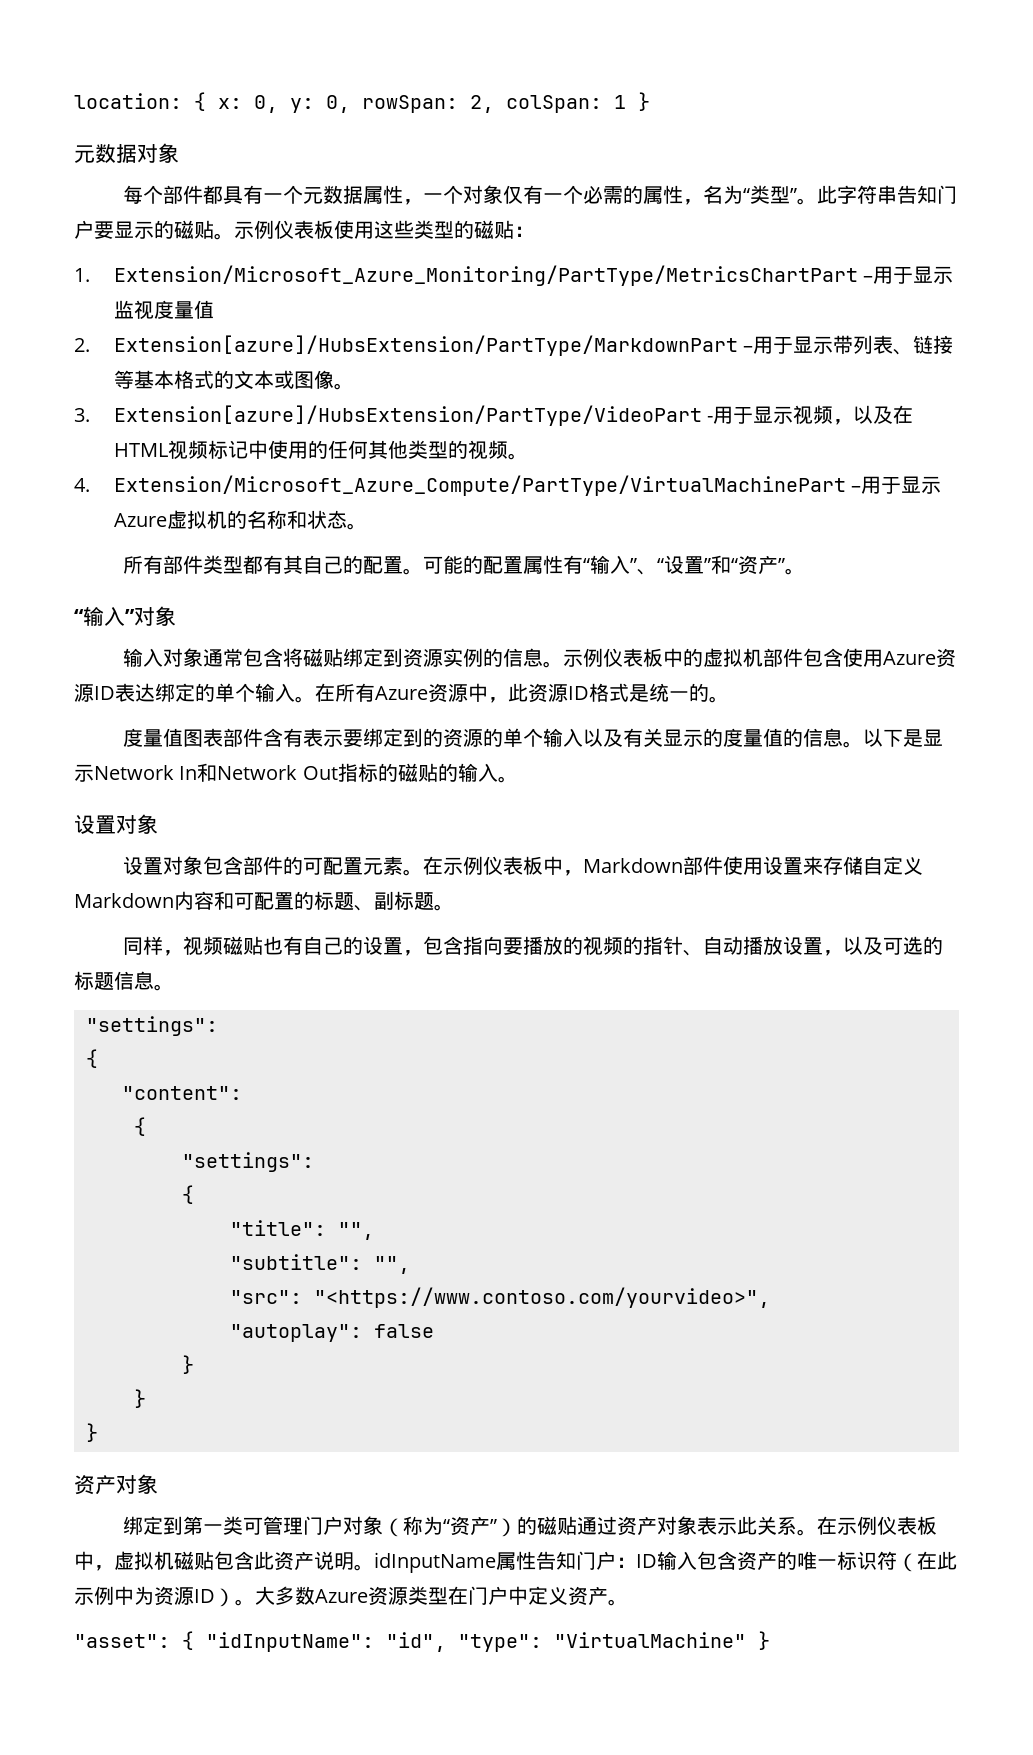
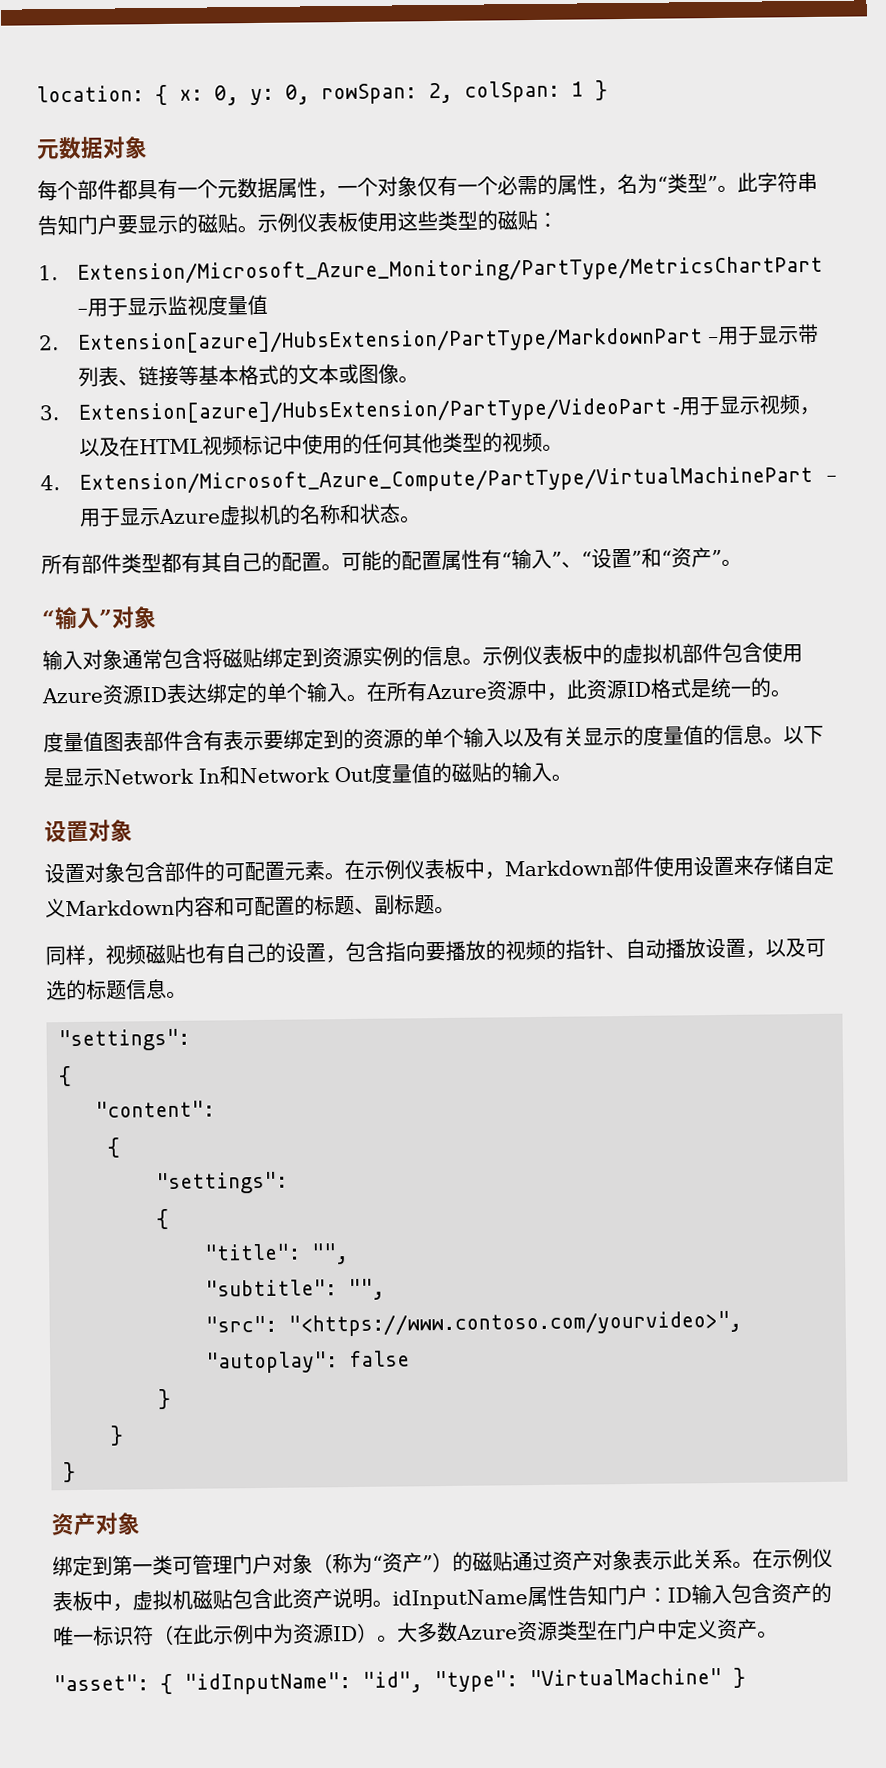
- 以下是显示Network In和Network Out指标的磁贴的输入。
+ 以下是显示Network In和Network Out度量值的磁贴的输入。

